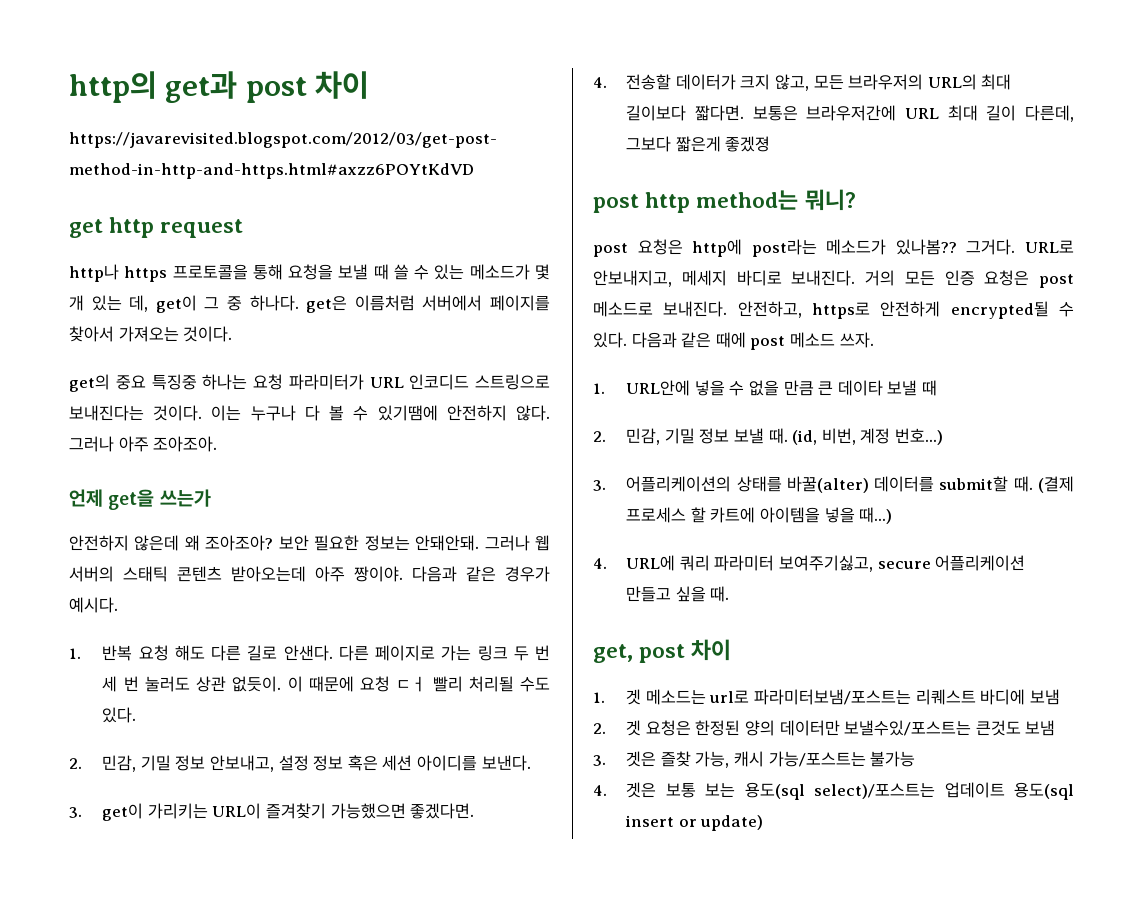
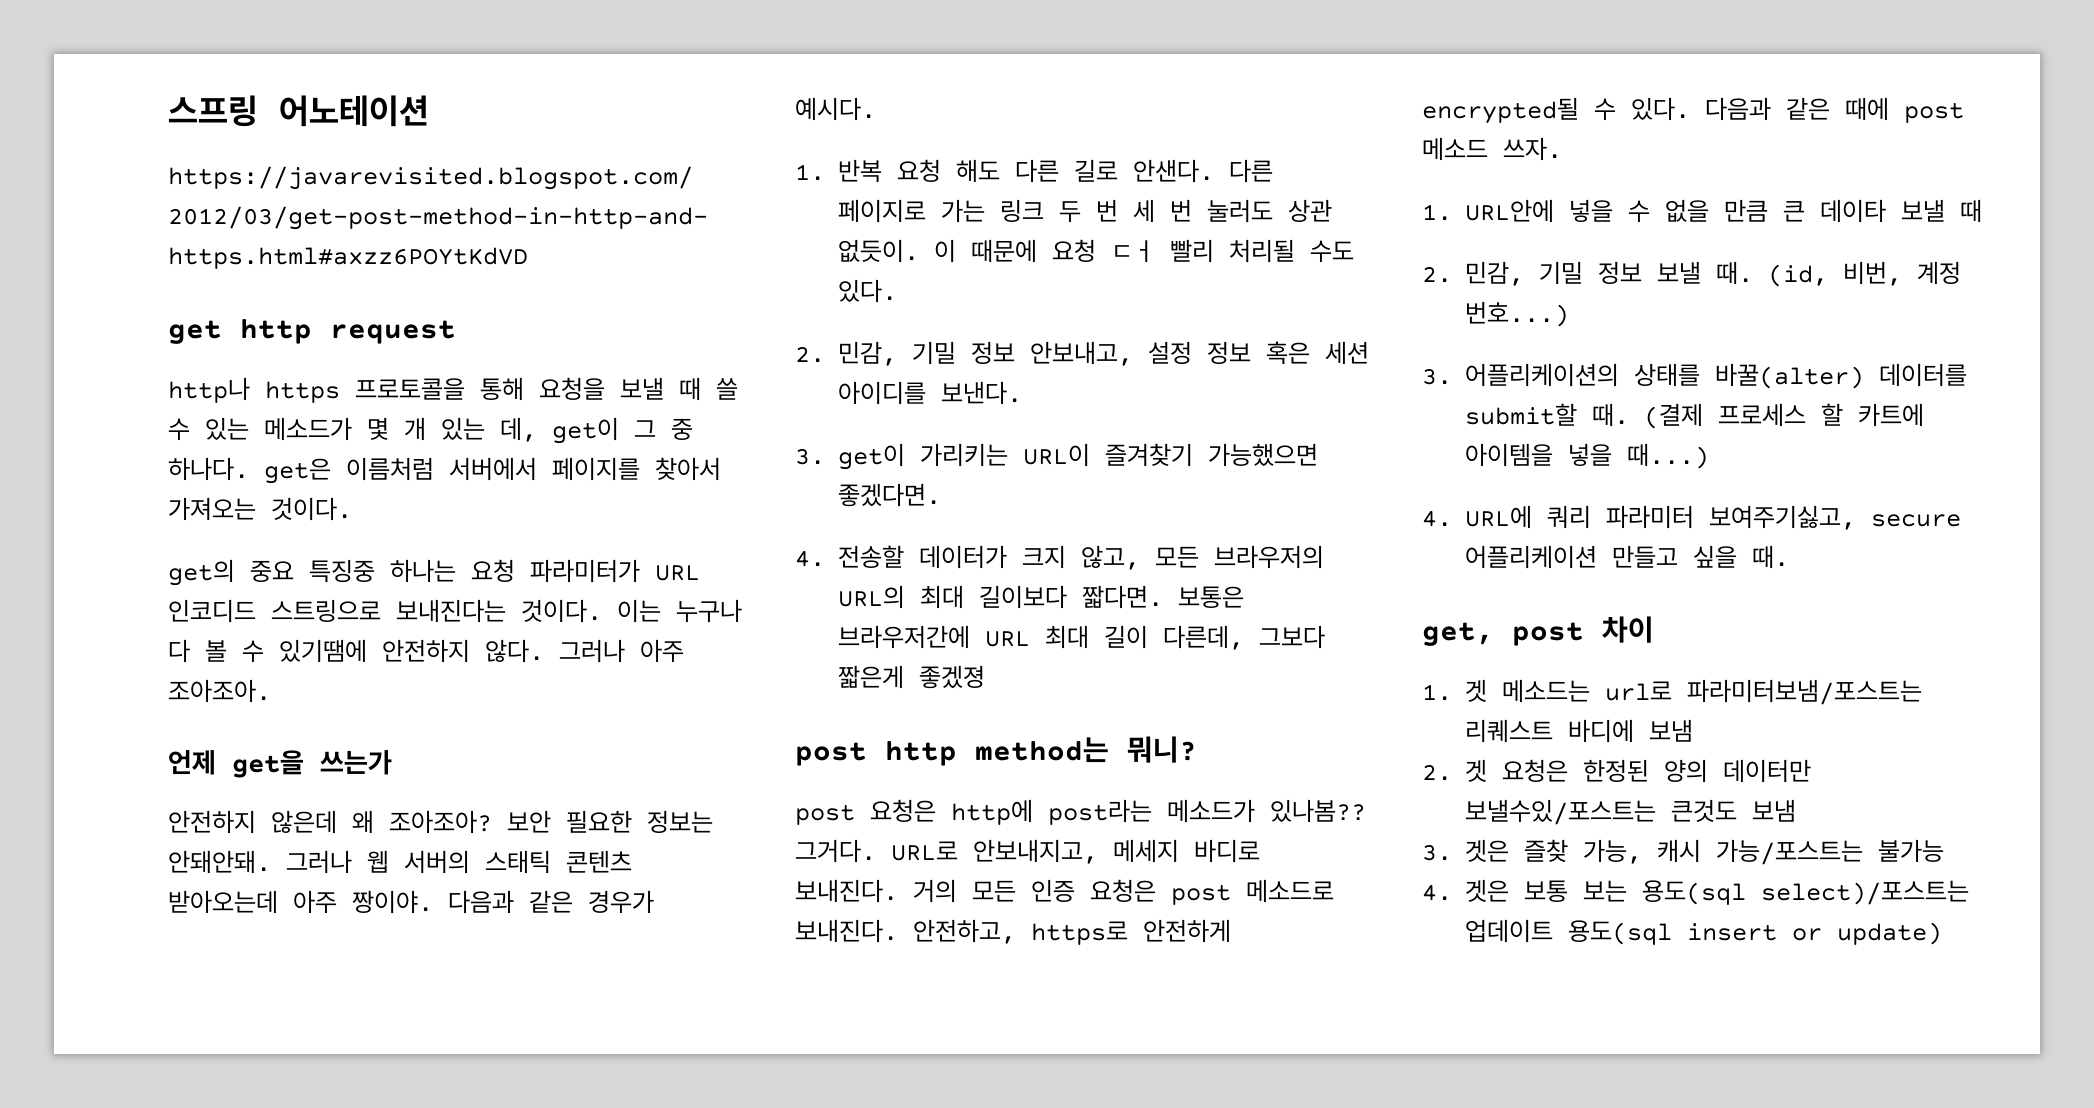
- http의 get과 post 차이
+ 스프링 어노테이션

